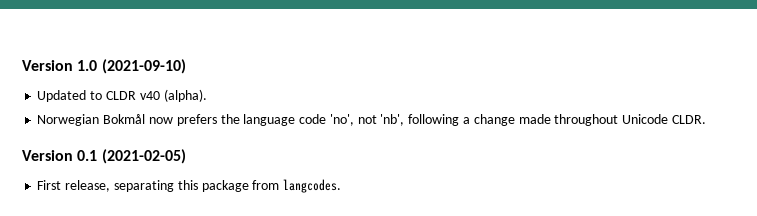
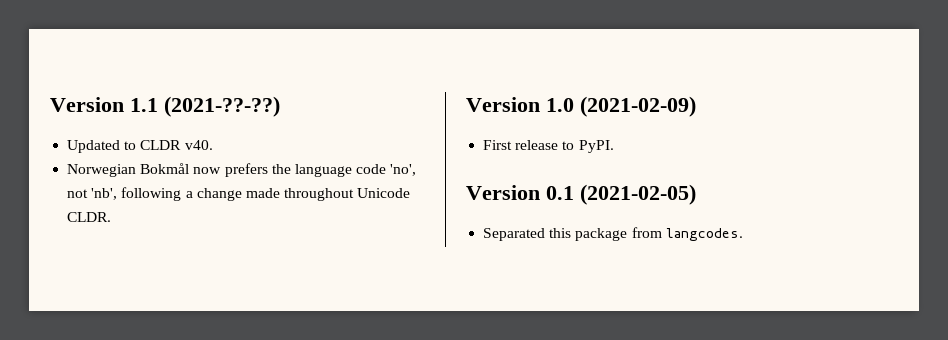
- Version 1.0 (2021-09-10)
+ Version 1.1 (2021-??-??)
- Updated to CLDR v40 (alpha).
+ Updated to CLDR v40.
+ Version 1.0 (2021-02-09)
+ First release to PyPI.
- First release, separating this package from langcodes.
+ Separated this package from langcodes.

